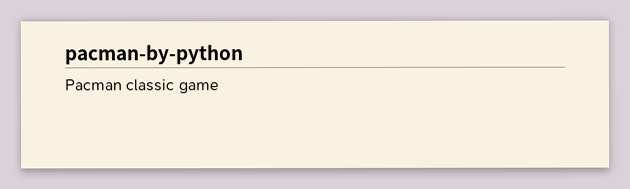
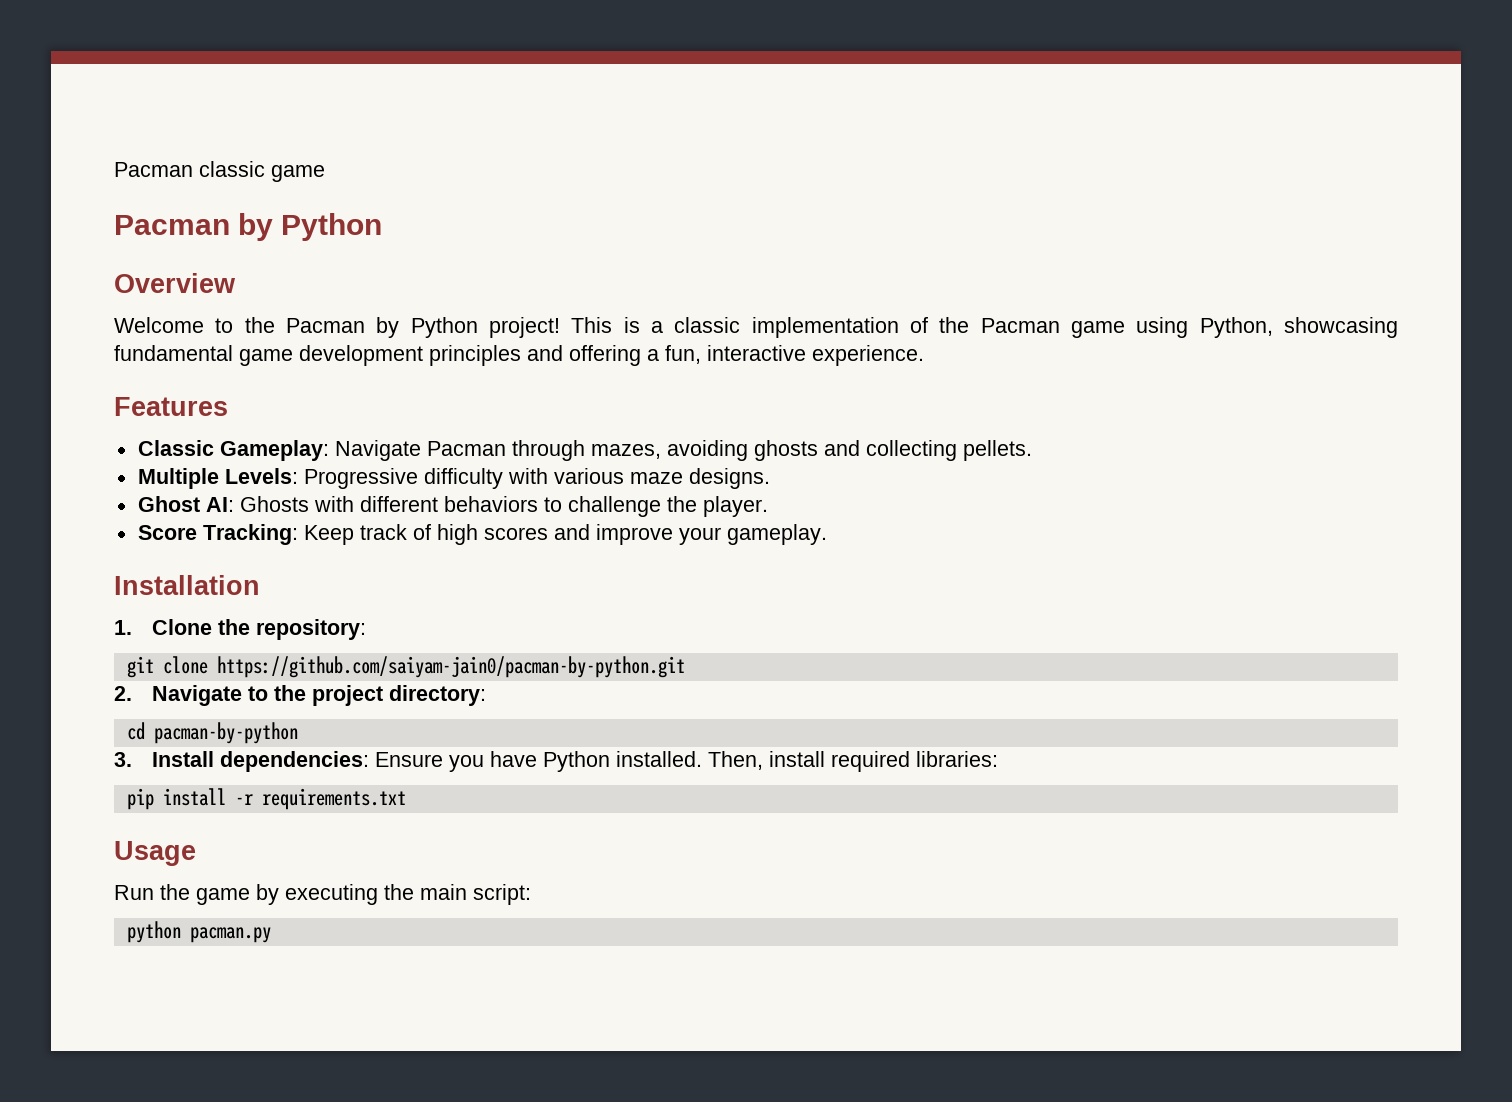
- pacman-by-python
  Pacman classic game
+ Pacman by Python
+ Overview
+ Welcome to the Pacman by Python project! This is a classic implementation of the Pacman game using Python, showcasing fundamental game development principles and offering a fun, interactive experience.
+ Features
+ Classic Gameplay: Navigate Pacman through mazes, avoiding ghosts and collecting pellets.
+ Multiple Levels: Progressive difficulty with various maze designs.
+ Ghost AI: Ghosts with different behaviors to challenge the player.
+ Score Tracking: Keep track of high scores and improve your gameplay.
+ Installation
+ 1. Clone the repository:
+ git clone https://github.com/saiyam-jain0/pacman-by-python.git
+ 2. Navigate to the project directory:
+ cd pacman-by-python
+ 3. Install dependencies: Ensure you have Python installed. Then, install required libraries:
+ pip install -r requirements.txt
+ Usage
+ Run the game by executing the main script:
+ python pacman.py

